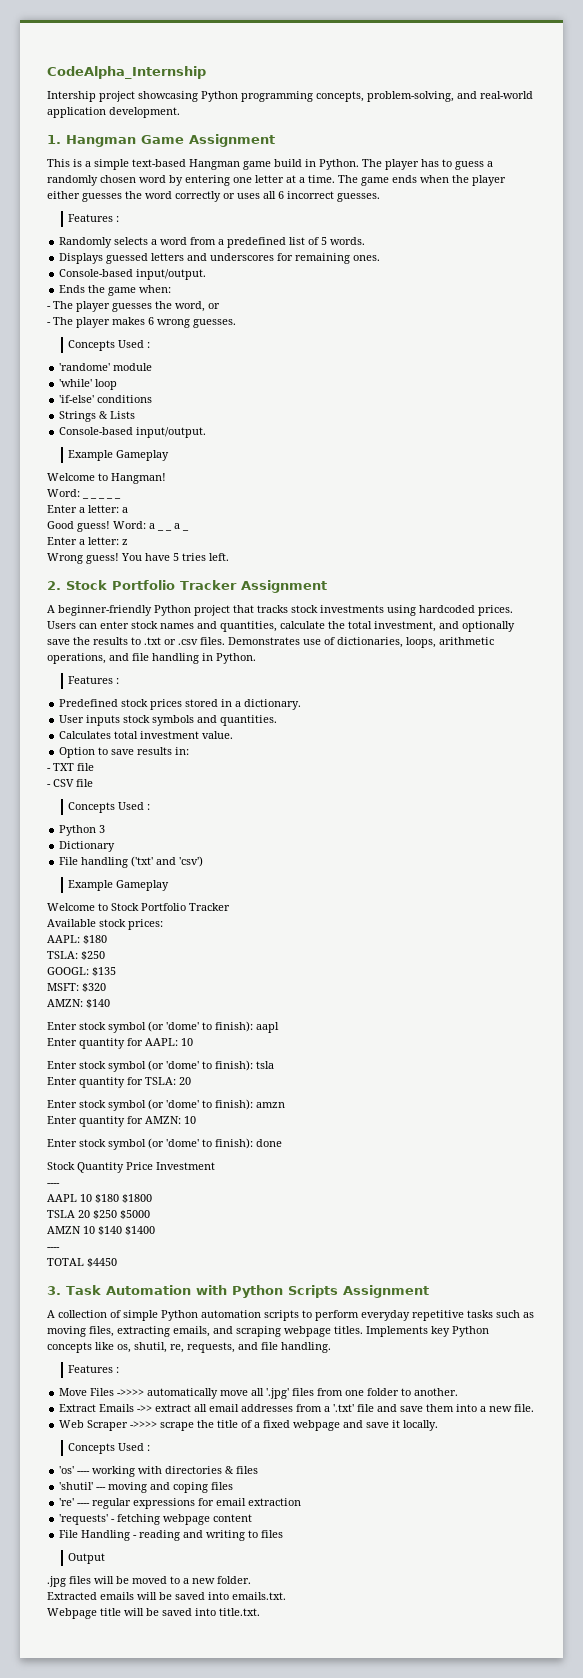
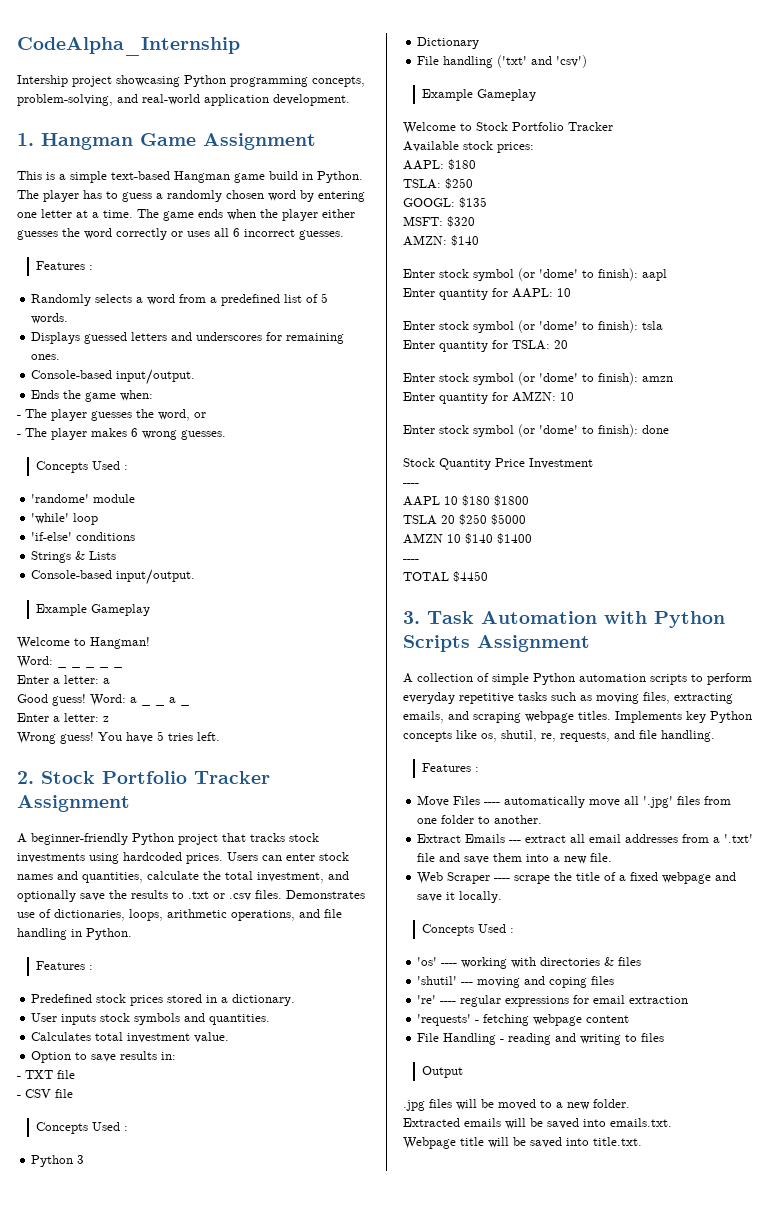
- Move Files ->>>> automatically move all '.jpg' files from one folder to another.
+ Move Files ---- automatically move all '.jpg' files from one folder to another.
- Extract Emails ->> extract all email addresses from a '.txt' file and save them into a new file.
+ Extract Emails --- extract all email addresses from a '.txt' file and save them into a new file.
- Web Scraper ->>>> scrape the title of a fixed webpage and save it locally.
+ Web Scraper ---- scrape the title of a fixed webpage and save it locally.

